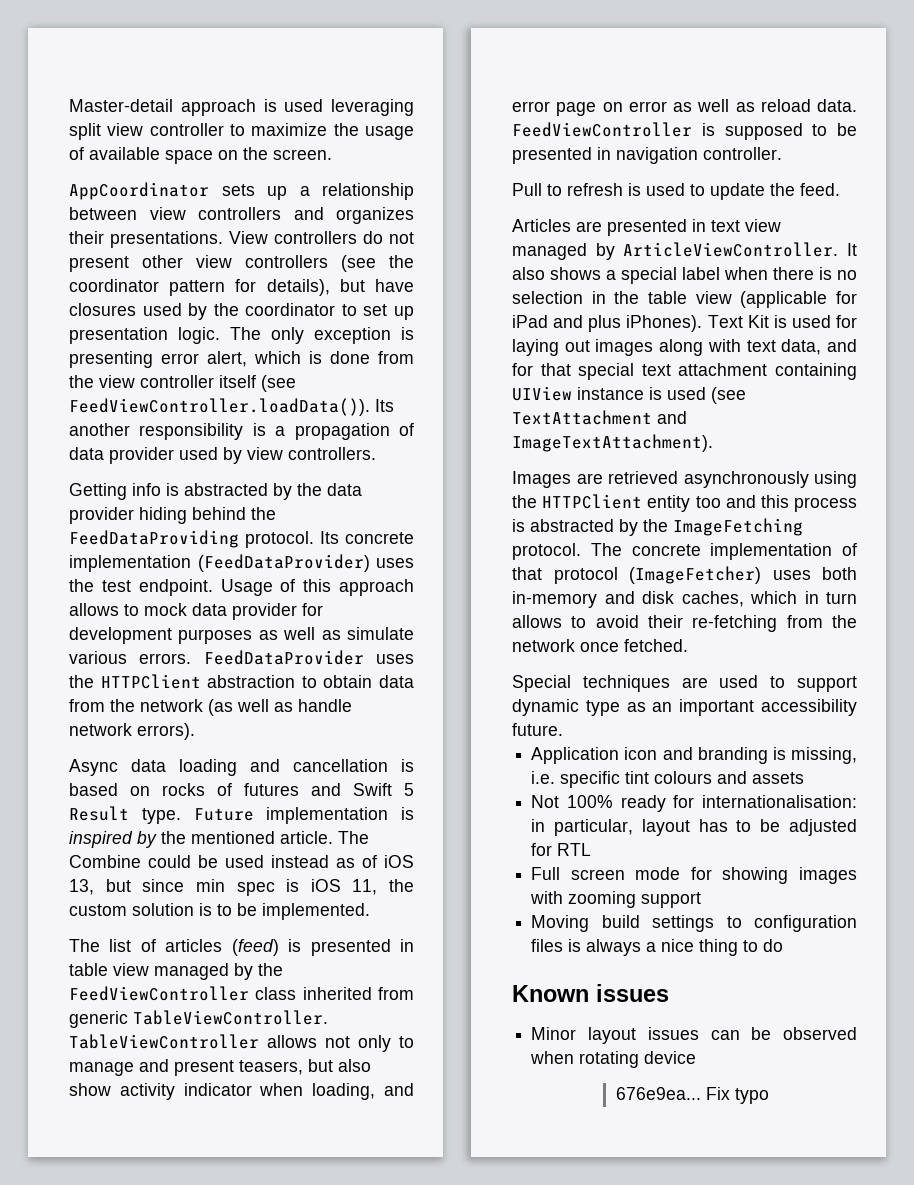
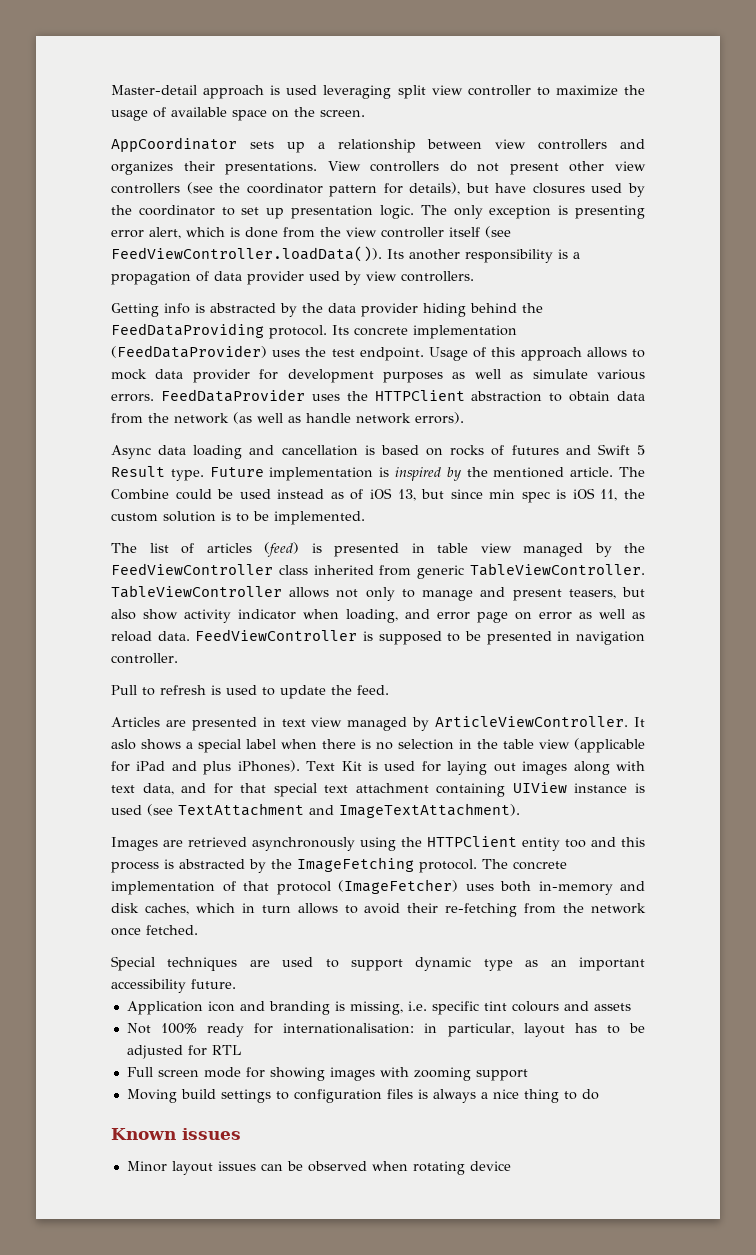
- It also shows a special label when there is no selection in the table view (applicable for iPad and plus iPhones).
+ It aslo shows a special label when there is no selection in the table view (applicable for iPad and plus iPhones).
- 676e9ea... Fix typo

